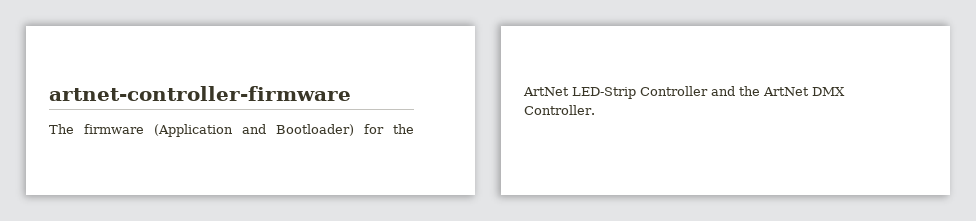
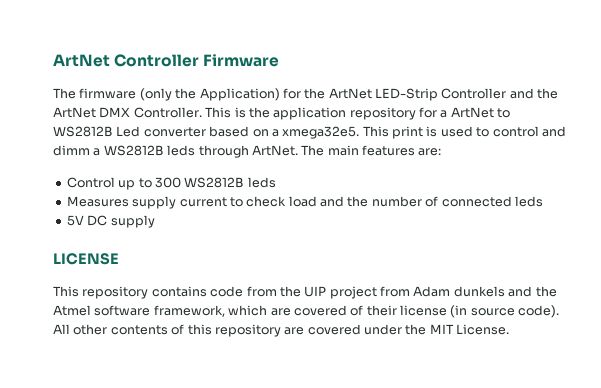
- artnet-controller-firmware
+ ArtNet Controller Firmware
- The firmware (Application and Bootloader) for the ArtNet LED-Strip Controller and the ArtNet DMX Controller.
+ The firmware (only the Application) for the ArtNet LED-Strip Controller and the ArtNet DMX Controller.
+ This is the application repository for a ArtNet to WS2812B Led converter based on a xmega32e5. This print is used to control and dimm a WS2812B leds through ArtNet. The main features are:
+ Control up to 300 WS2812B leds
+ Measures supply current to check load and the number of connected leds
+ 5V DC supply
+ LICENSE
+ This repository contains code from the UIP project from Adam dunkels and the Atmel software framework, which are covered of their license (in source code). All other contents of this repository are covered under the MIT License.

